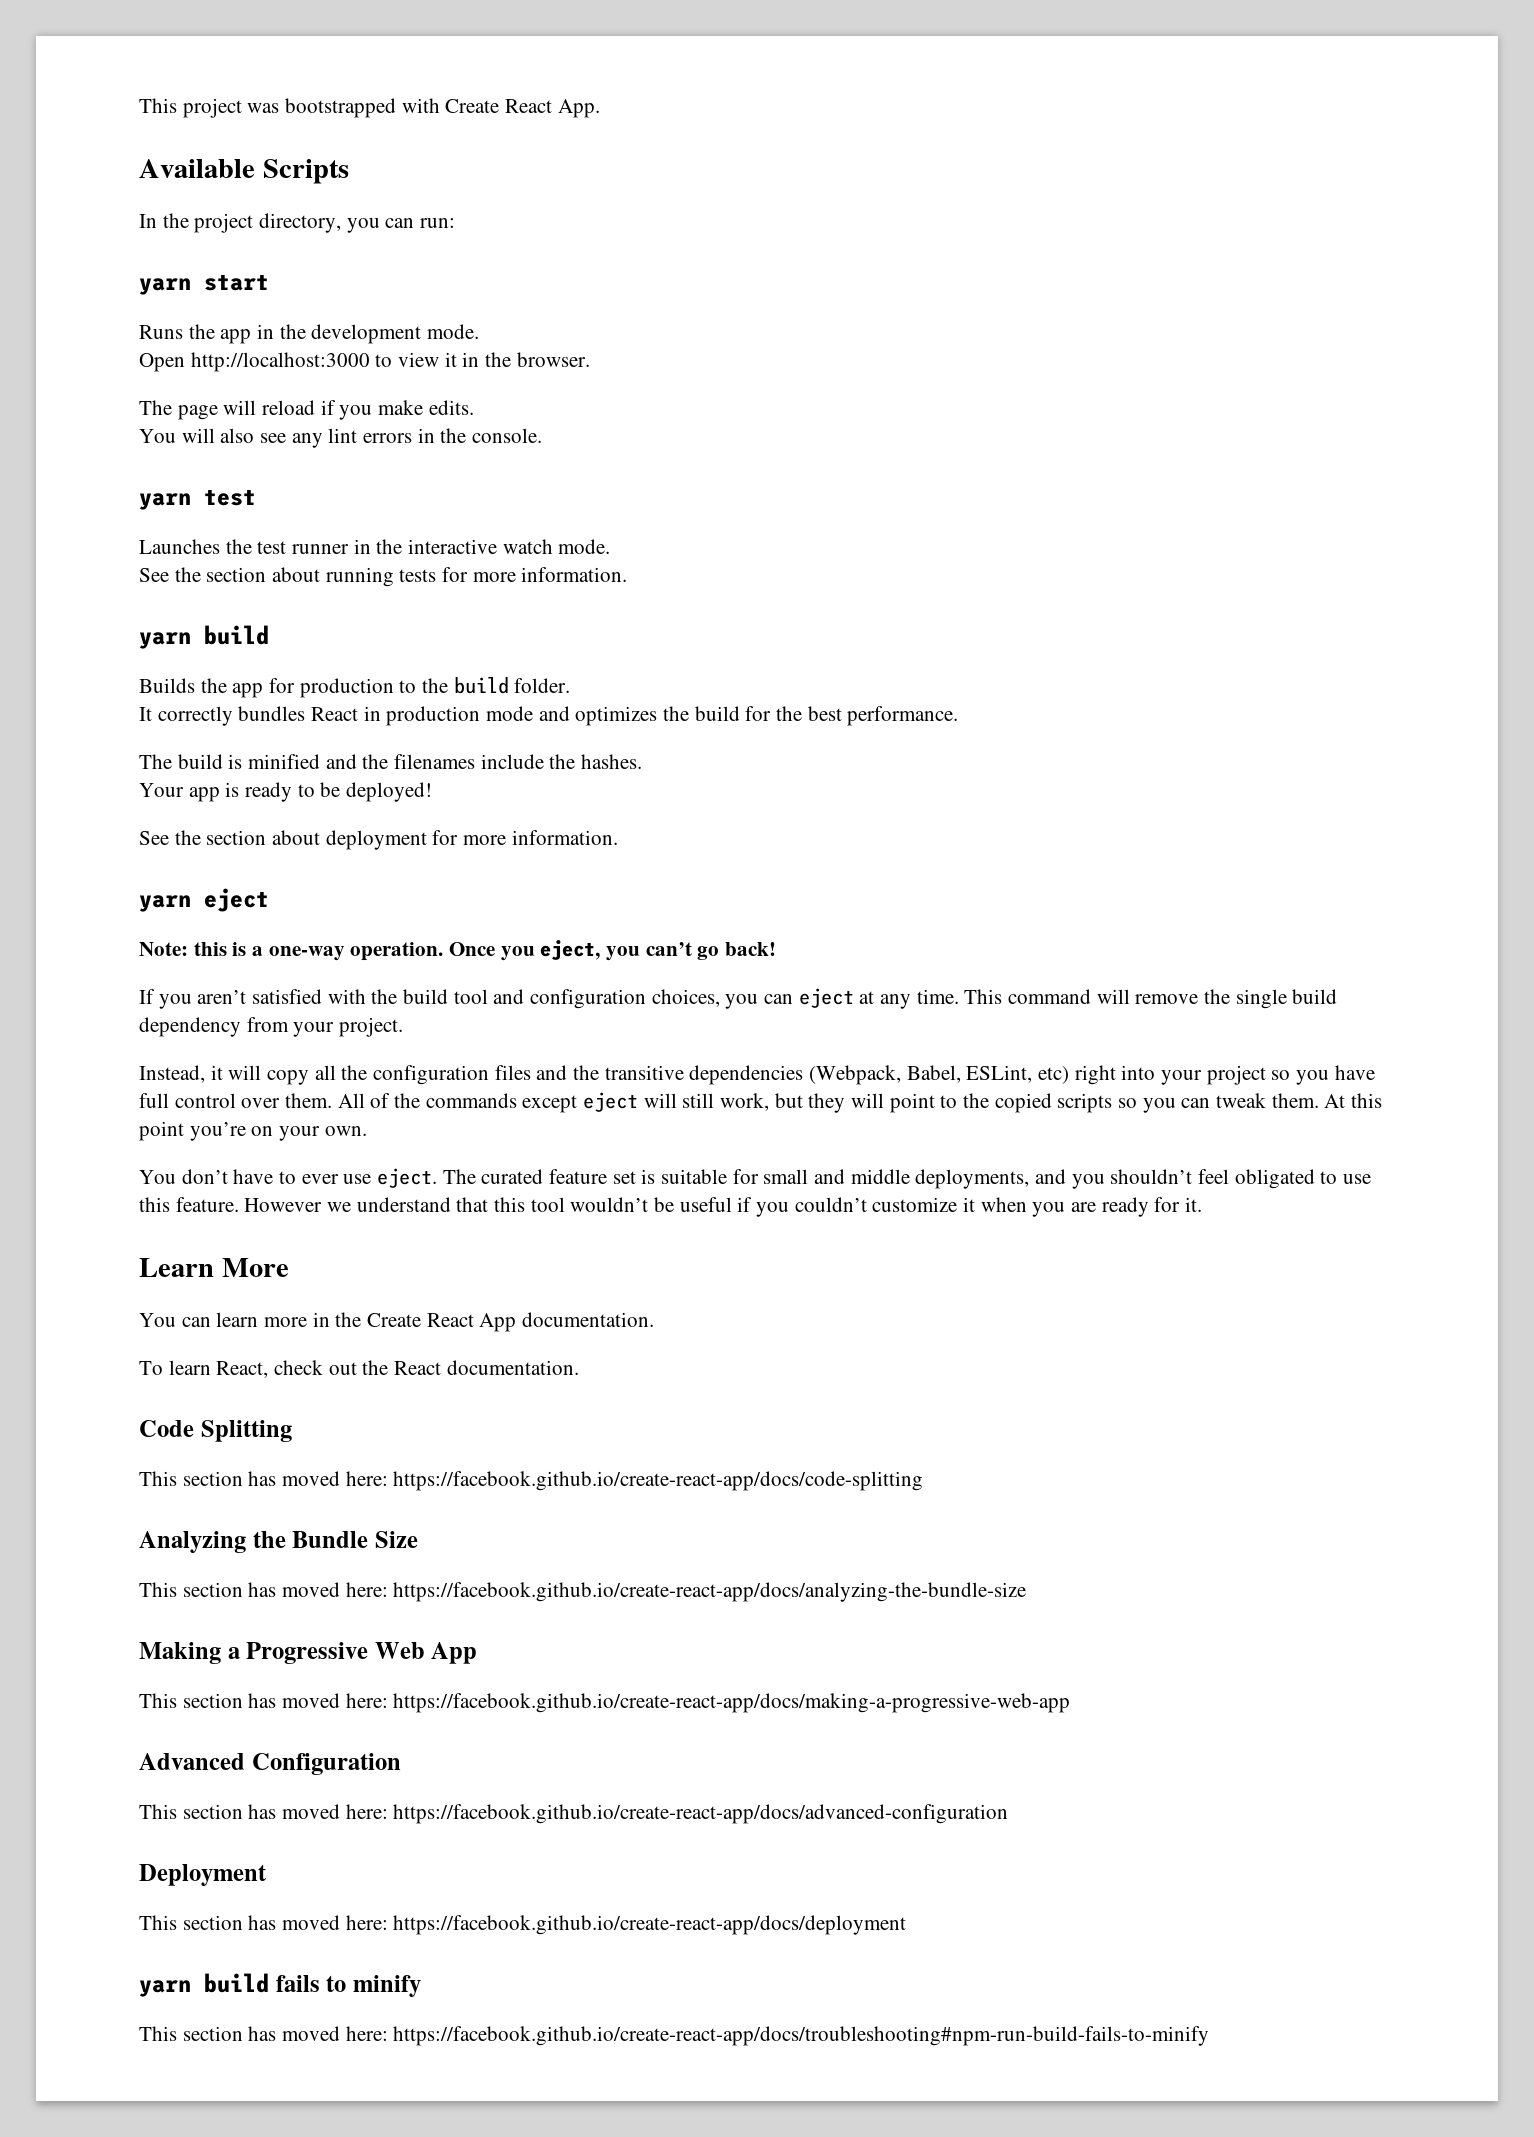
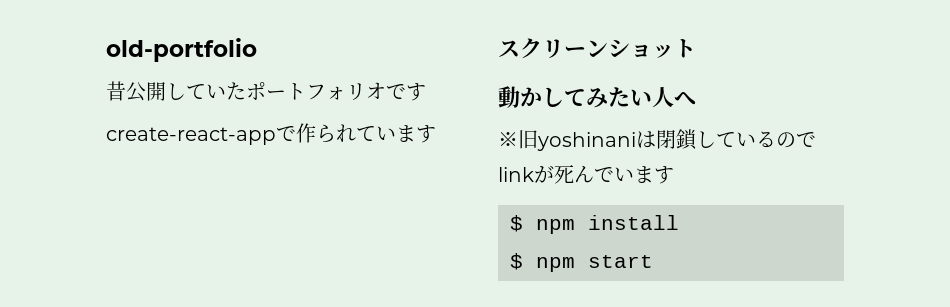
- This project was bootstrapped with Create React App.
- Available Scripts
- In the project directory, you can run:
- yarn start
- Runs the app in the development mode.
- Open http://localhost:3000 to view it in the browser.
- The page will reload if you make edits.
- You will also see any lint errors in the console.
- yarn test
- Launches the test runner in the interactive watch mode.
- See the section about running tests for more information.
- yarn build
- Builds the app for production to the build folder.
- It correctly bundles React in production mode and optimizes the build for the best performance.
- The build is minified and the filenames include the hashes.
- Your app is ready to be deployed!
- See the section about deployment for more information.
- yarn eject
- Note: this is a one-way operation. Once you eject, you can’t go back!
- If you aren’t satisfied with the build tool and configuration choices, you can eject at any time. This command will remove the single build dependency from your project.
- Instead, it will copy all the configuration files and the transitive dependencies (Webpack, Babel, ESLint, etc) right into your project so you have full control over them. All of the commands except eject will still work, but they will point to the copied scripts so you can tweak them. At this point you’re on your own.
- You don’t have to ever use eject. The curated feature set is suitable for small and middle deployments, and you shouldn’t feel obligated to use this feature. However we understand that this tool wouldn’t be useful if you couldn’t customize it when you are ready for it.
- Learn More
- You can learn more in the Create React App documentation.
- To learn React, check out the React documentation.
- Code Splitting
- This section has moved here: https://facebook.github.io/create-react-app/docs/code-splitting
- Analyzing the Bundle Size
- This section has moved here: https://facebook.github.io/create-react-app/docs/analyzing-the-bundle-size
- Making a Progressive Web App
- This section has moved here: https://facebook.github.io/create-react-app/docs/making-a-progressive-web-app
- Advanced Configuration
- This section has moved here: https://facebook.github.io/create-react-app/docs/advanced-configuration
- Deployment
- This section has moved here: https://facebook.github.io/create-react-app/docs/deployment
- yarn build fails to minify
- This section has moved here: https://facebook.github.io/create-react-app/docs/troubleshooting#npm-run-build-fails-to-minify
+ old-portfolio
+ 昔公開していたポートフォリオです
+ create-react-appで作られています
+ スクリーンショット
+ 動かしてみたい人へ
+ ※旧yoshinaniは閉鎖しているのでlinkが死んでいます
+ $ npm install
+ $ npm start

